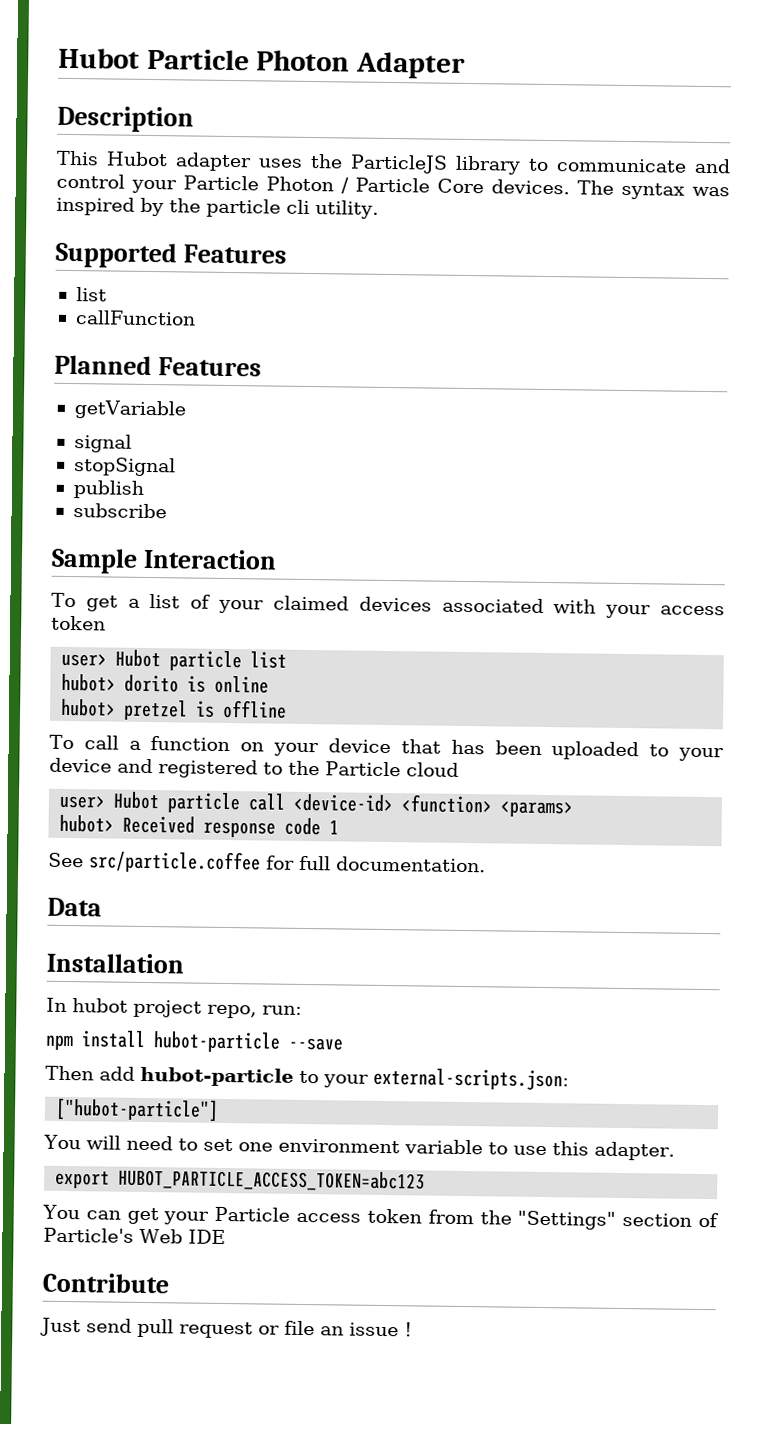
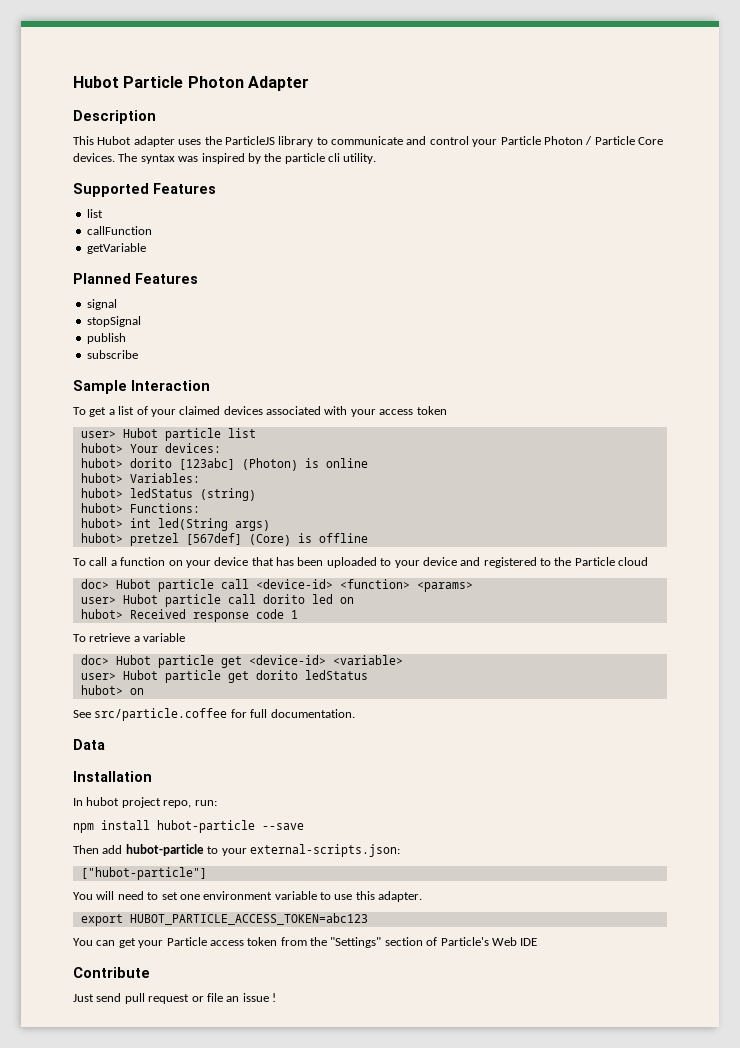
+ getVariable
- getVariable
+ hubot> Your devices:
- hubot> dorito is online
+ hubot> dorito [123abc] (Photon) is online
+ hubot> Variables:
+ hubot> ledStatus (string)
+ hubot> Functions:
+ hubot> int led(String args)
- hubot> pretzel is offline
+ hubot> pretzel [567def] (Core) is offline
- user> Hubot particle call <device-id> <function> <params>
+ doc> Hubot particle call <device-id> <function> <params>
+ user> Hubot particle call dorito led on
+ To retrieve a variable
+ doc> Hubot particle get <device-id> <variable>
+ user> Hubot particle get dorito ledStatus
+ hubot> on

